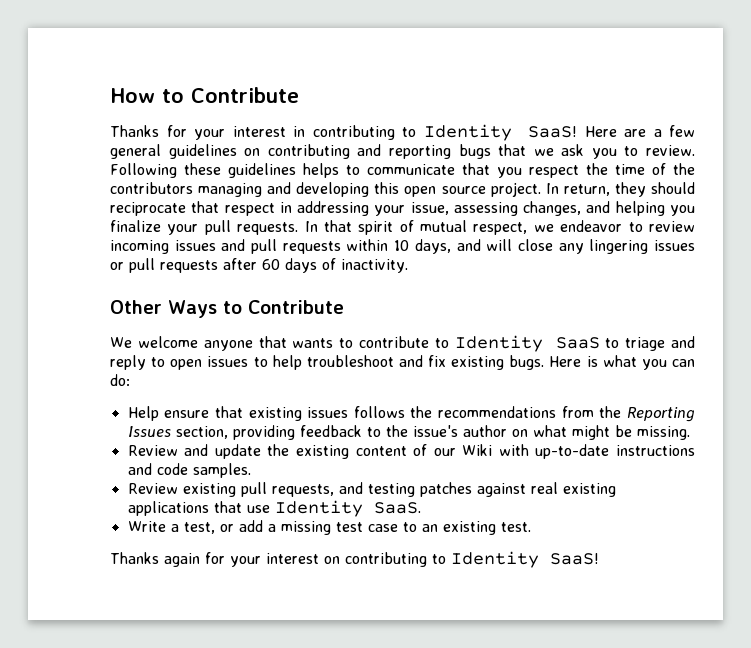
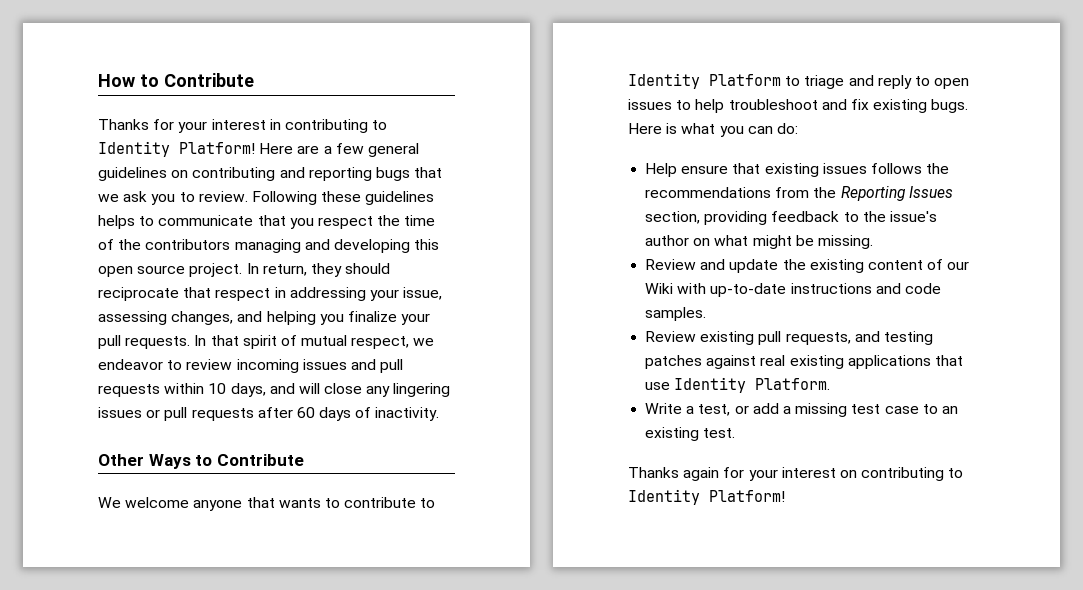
- Thanks for your interest in contributing to Identity SaaS!
+ Thanks for your interest in contributing to Identity Platform!
- We welcome anyone that wants to contribute to Identity SaaS to triage and reply to open issues to help troubleshoot and fix existing bugs.
+ We welcome anyone that wants to contribute to Identity Platform to triage and reply to open issues to help troubleshoot and fix existing bugs.
- Review existing pull requests, and testing patches against real existing applications that use Identity SaaS.
+ Review existing pull requests, and testing patches against real existing applications that use Identity Platform.
- Thanks again for your interest on contributing to Identity SaaS!
+ Thanks again for your interest on contributing to Identity Platform!

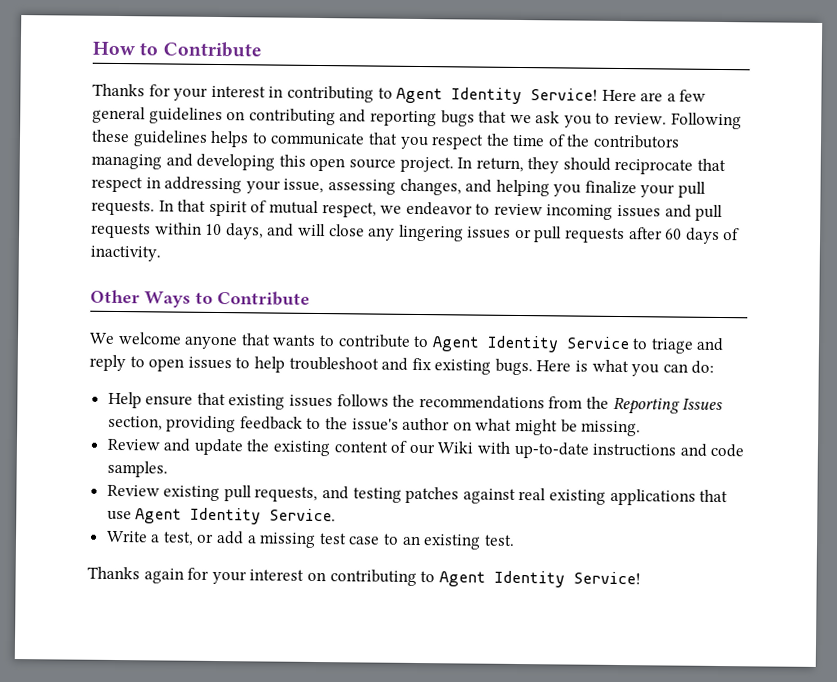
- Thanks for your interest in contributing to Identity Platform!
+ Thanks for your interest in contributing to Agent Identity Service!
- We welcome anyone that wants to contribute to Identity Platform to triage and reply to open issues to help troubleshoot and fix existing bugs.
+ We welcome anyone that wants to contribute to Agent Identity Service to triage and reply to open issues to help troubleshoot and fix existing bugs.
- Review existing pull requests, and testing patches against real existing applications that use Identity Platform.
+ Review existing pull requests, and testing patches against real existing applications that use Agent Identity Service.
- Thanks again for your interest on contributing to Identity Platform!
+ Thanks again for your interest on contributing to Agent Identity Service!

